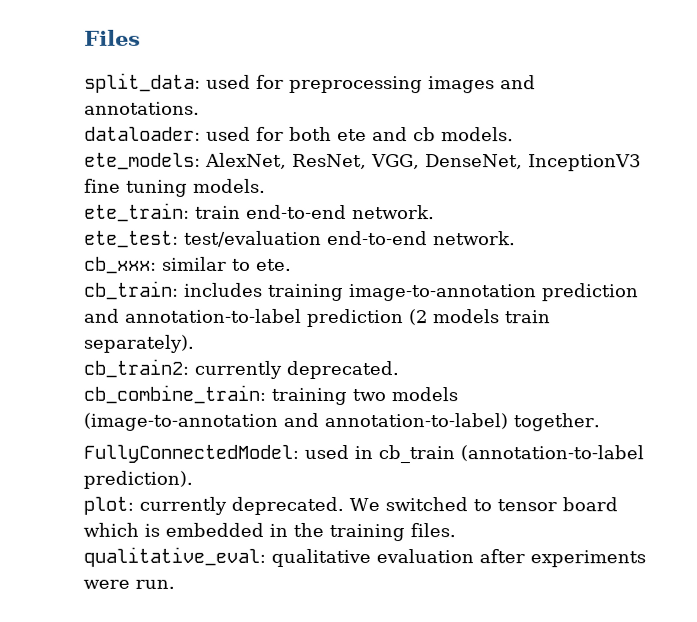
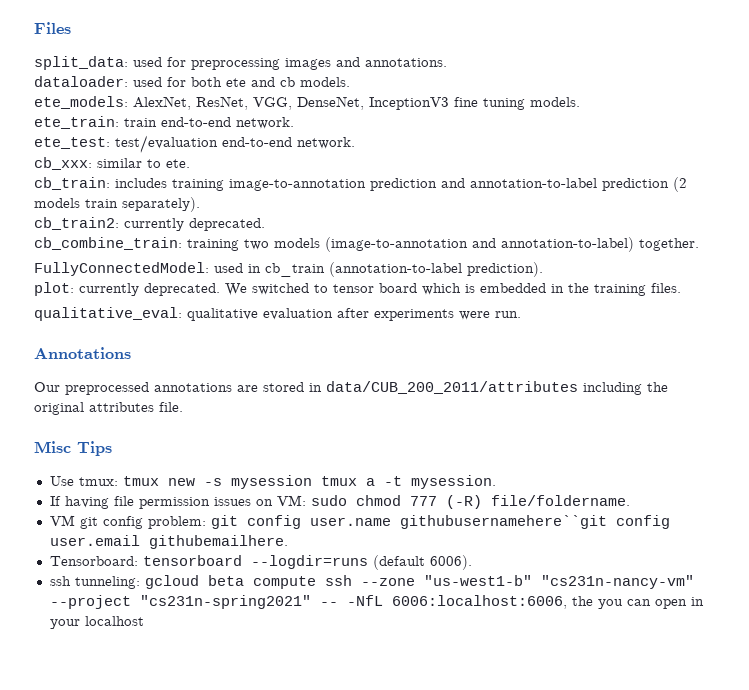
+ Annotations
+ Our preprocessed annotations are stored in data/CUB_200_2011/attributes including the original attributes file.
+ Misc Tips
+ Use tmux: tmux new -s mysession tmux a -t mysession.
+ If having file permission issues on VM: sudo chmod 777 (-R) file/foldername.
+ VM git config problem: git config user.name githubusernamehere``git config user.email githubemailhere.
+ Tensorboard: tensorboard --logdir=runs (default 6006).
+ ssh tunneling: gcloud beta compute ssh --zone "us-west1-b" "cs231n-nancy-vm" --project "cs231n-spring2021" -- -NfL 6006:localhost:6006, the you can open in your localhost

